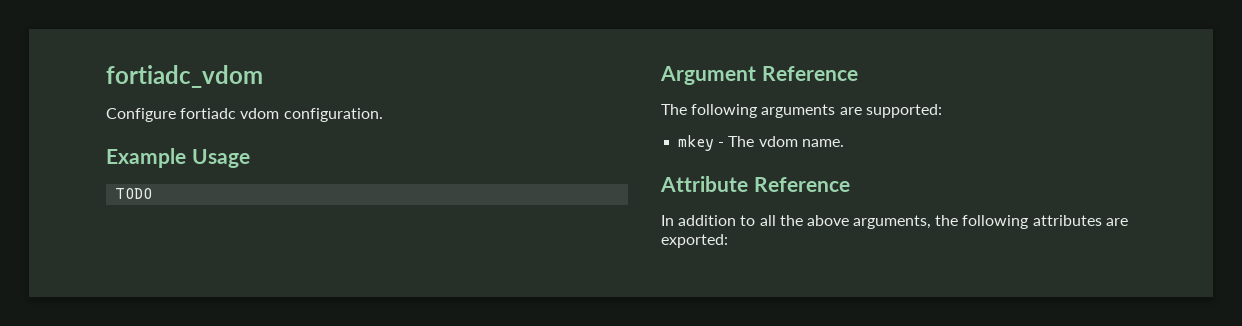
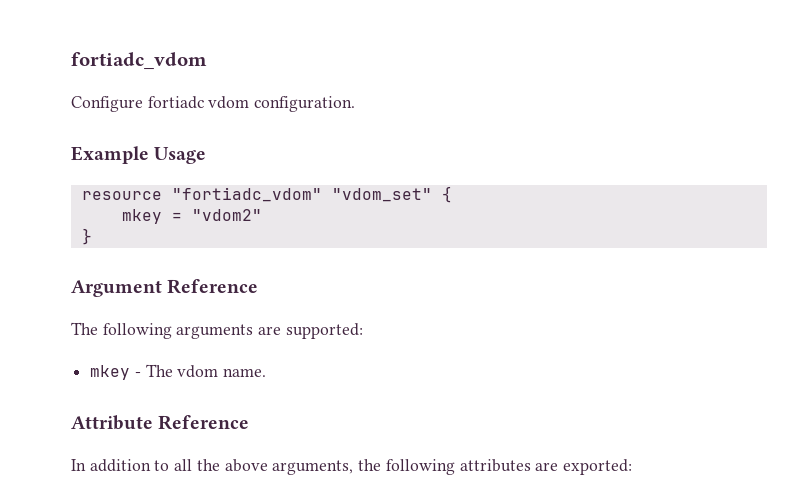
- TODO
+ resource "fortiadc_vdom" "vdom_set" {
+ mkey = "vdom2"
+ }

